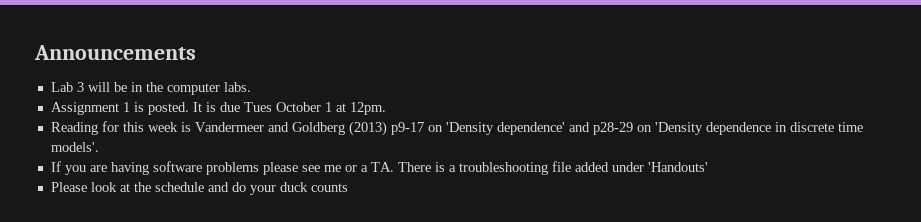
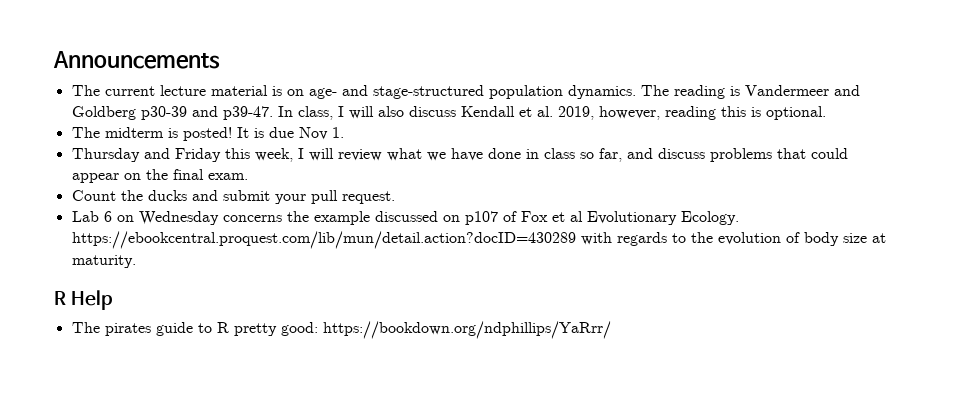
- Lab 3 will be in the computer labs.
- Assignment 1 is posted. It is due Tues October 1 at 12pm.
- Reading for this week is Vandermeer and Goldberg (2013) p9-17 on 'Density dependence' and p28-29 on 'Density dependence in discrete time models'.
- If you are having software problems please see me or a TA. There is a troubleshooting file added under 'Handouts'
- Please look at the schedule and do your duck counts
+ The current lecture material is on age- and stage-structured population dynamics. The reading is Vandermeer and Goldberg p30-39 and p39-47. In class, I will also discuss Kendall et al. 2019, however, reading this is optional.
+ The midterm is posted! It is due Nov 1.
+ Thursday and Friday this week, I will review what we have done in class so far, and discuss problems that could appear on the final exam.
+ Count the ducks and submit your pull request.
+ Lab 6 on Wednesday concerns the example discussed on p107 of Fox et al Evolutionary Ecology. https://ebookcentral.proquest.com/lib/mun/detail.action?docID=430289 with regards to the evolution of body size at maturity.
+ R Help
+ The pirates guide to R pretty good: https://bookdown.org/ndphillips/YaRrr/

